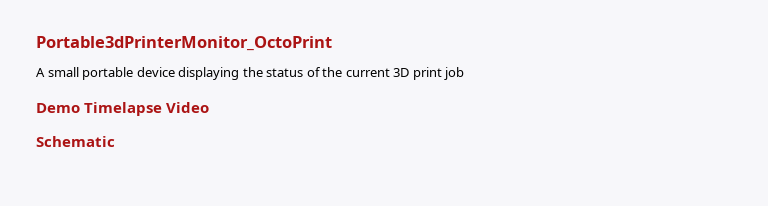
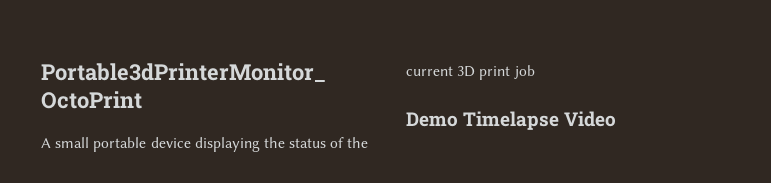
- Schematic

